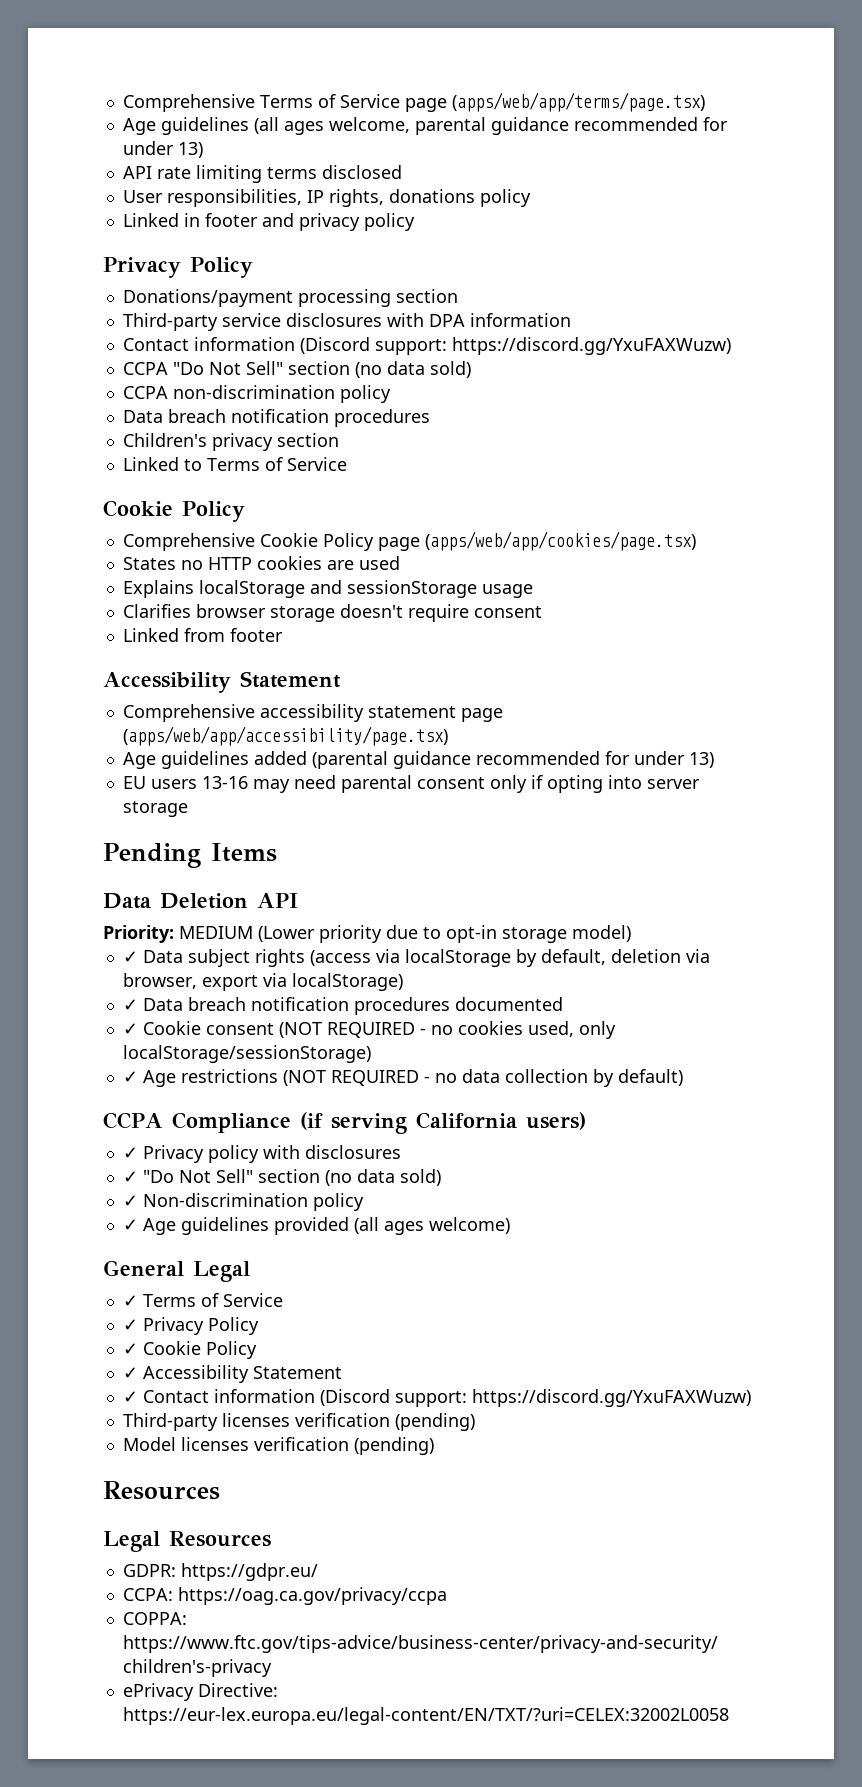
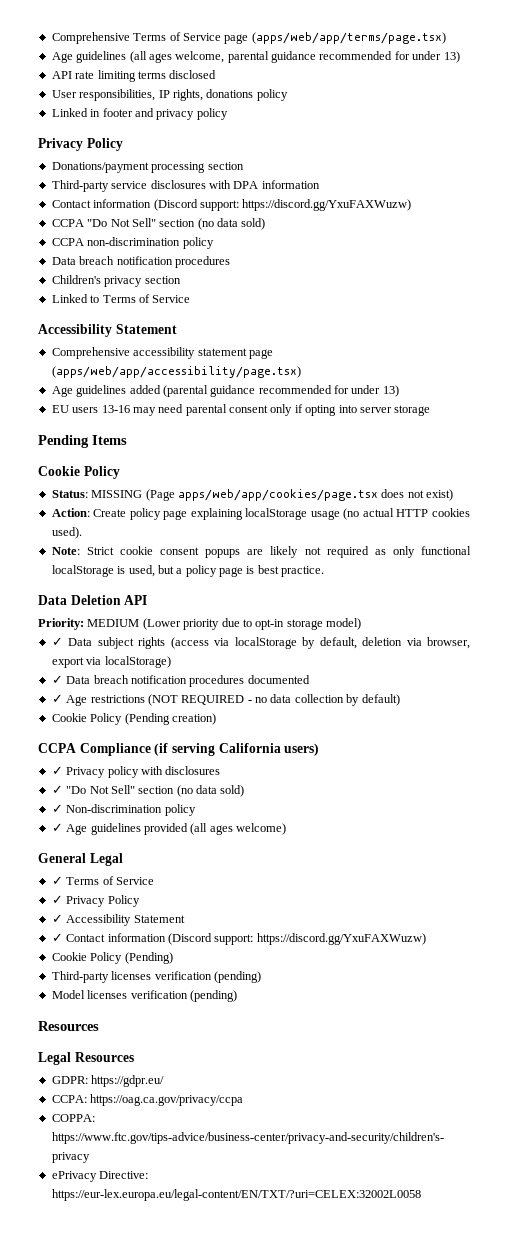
  Linked to Terms of Service
- Cookie Policy
- Comprehensive Cookie Policy page (apps/web/app/cookies/page.tsx)
- States no HTTP cookies are used
- Explains localStorage and sessionStorage usage
- Clarifies browser storage doesn't require consent
- Linked from footer
  Pending Items
+ Cookie Policy
+ Status: MISSING (Page apps/web/app/cookies/page.tsx does not exist)
+ Action: Create policy page explaining localStorage usage (no actual HTTP cookies used).
+ Note: Strict cookie consent popups are likely not required as only functional localStorage is used, but a policy page is best practice.
- ✓ Cookie consent (NOT REQUIRED - no cookies used, only localStorage/sessionStorage)
+ Cookie Policy (Pending creation)
- ✓ Cookie Policy
+ Cookie Policy (Pending)

